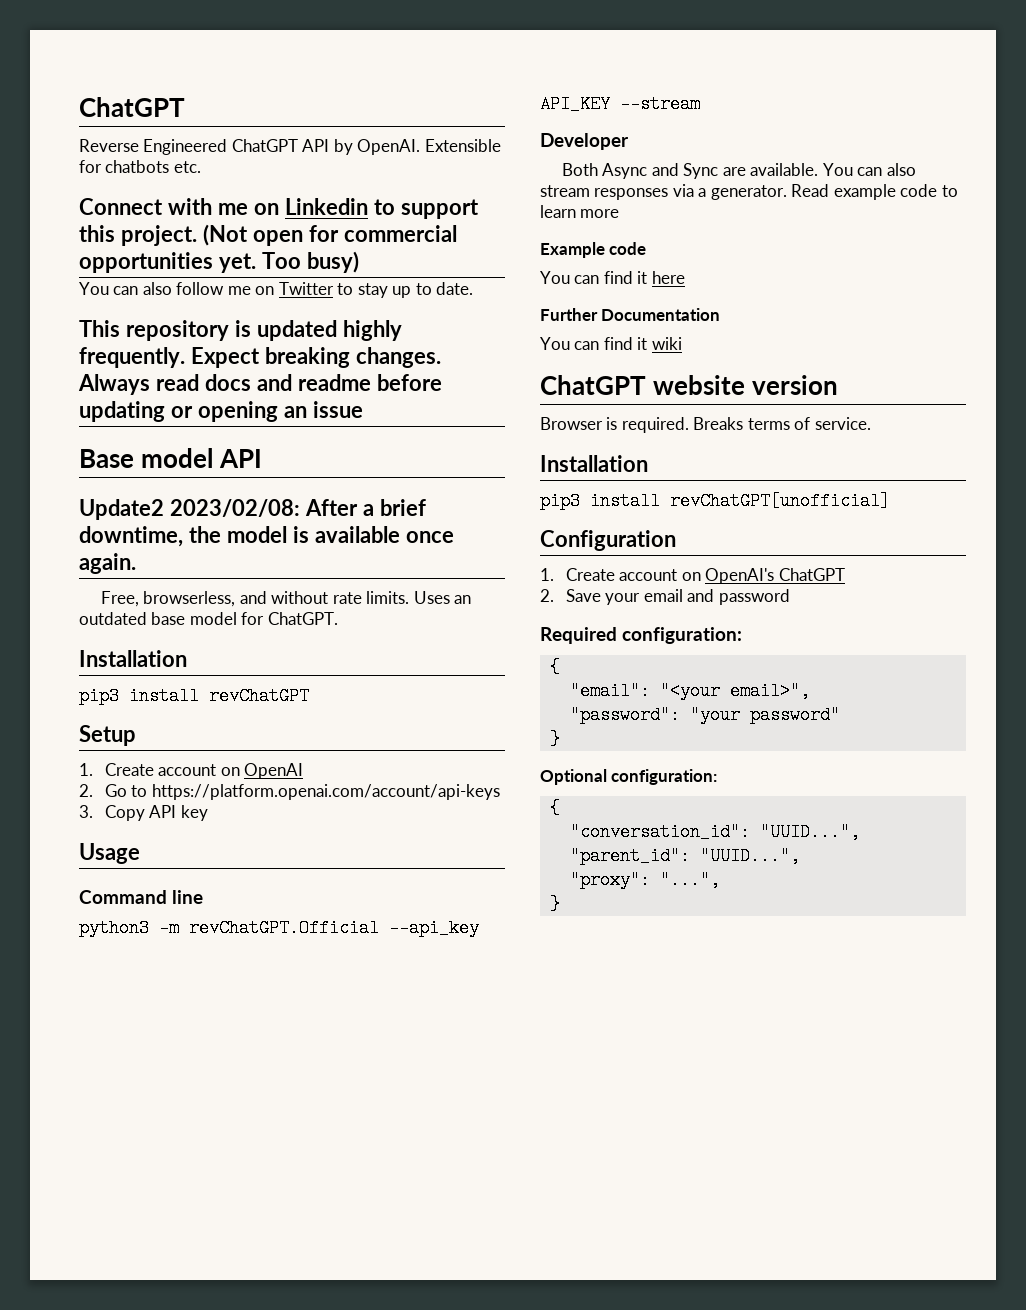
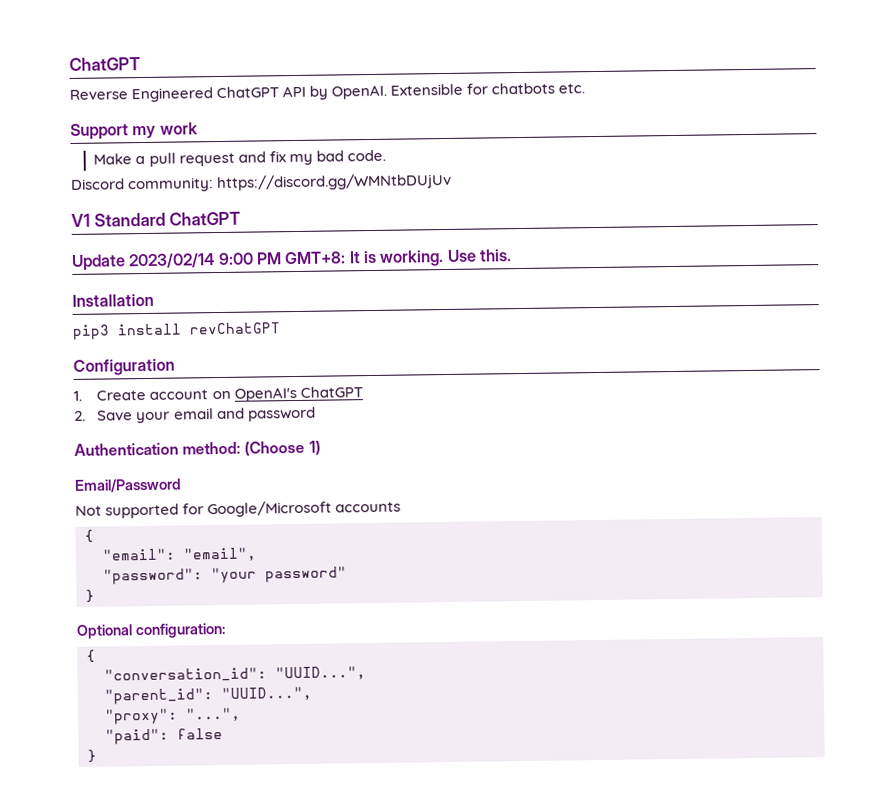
- Connect with me on Linkedin to support this project. (Not open for commercial opportunities yet. Too busy)
- You can also follow me on Twitter to stay up to date.
- This repository is updated highly frequently. Expect breaking changes. Always read docs and readme before updating or opening an issue
- Base model API
- Update2 2023/02/08: After a brief downtime, the model is available once again.
- Free, browserless, and without rate limits. Uses an outdated base model for ChatGPT.
+ Support my work
+ Make a pull request and fix my bad code.
+ Discord community: https://discord.gg/WMNtbDUjUv
+ V1 Standard ChatGPT
+ Update 2023/02/14 9:00 PM GMT+8: It is working. Use this.
  Installation
  pip3 install revChatGPT
- Setup
- 1. Create account on OpenAI
- 2. Go to https://platform.openai.com/account/api-keys
- 3. Copy API key
- Usage
- Command line
- python3 -m revChatGPT.Official --api_key API_KEY --stream
- Developer
- Both Async and Sync are available. You can also stream responses via a generator. Read example code to learn more
- Example code
- You can find it here
- Further Documentation
- You can find it wiki
- ChatGPT website version
- Browser is required. Breaks terms of service.
- Installation
- pip3 install revChatGPT[unofficial]
- Required configuration:
+ Authentication method: (Choose 1)
+ Email/Password
+ Not supported for Google/Microsoft accounts
- "email": "<your email>",
+ "email": "email",
+ "paid": false

